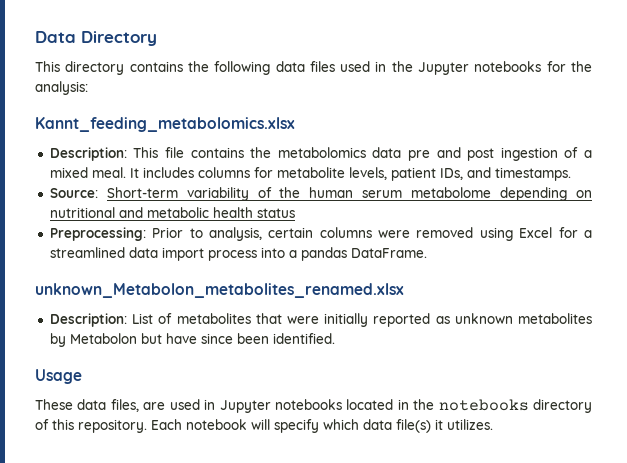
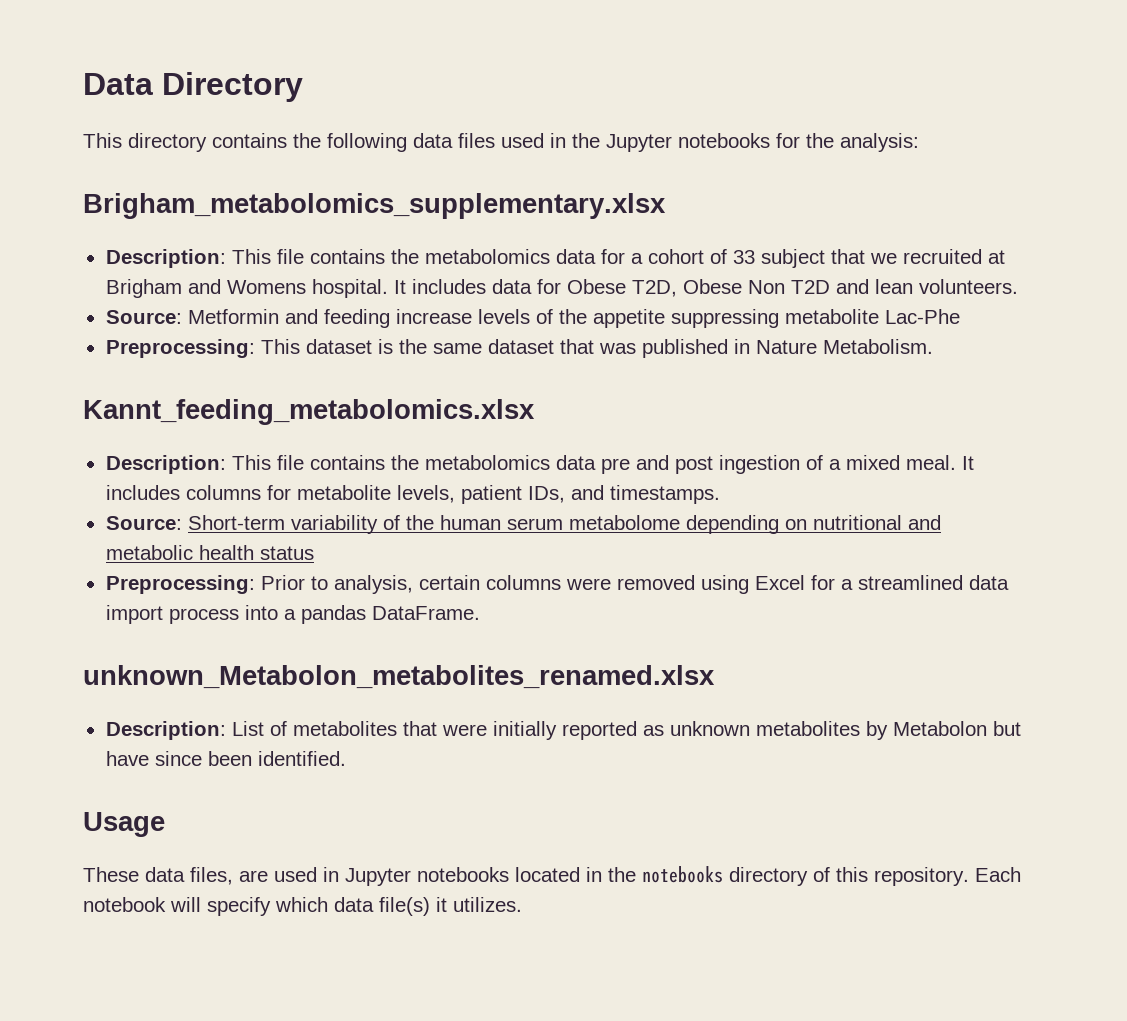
+ Brigham_metabolomics_supplementary.xlsx
+ Description: This file contains the metabolomics data for a cohort of 33 subject that we recruited at Brigham and Womens hospital. It includes data for Obese T2D, Obese Non T2D and lean volunteers.
+ Source: Metformin and feeding increase levels of the appetite suppressing metabolite Lac-Phe
+ Preprocessing: This dataset is the same dataset that was published in Nature Metabolism.

